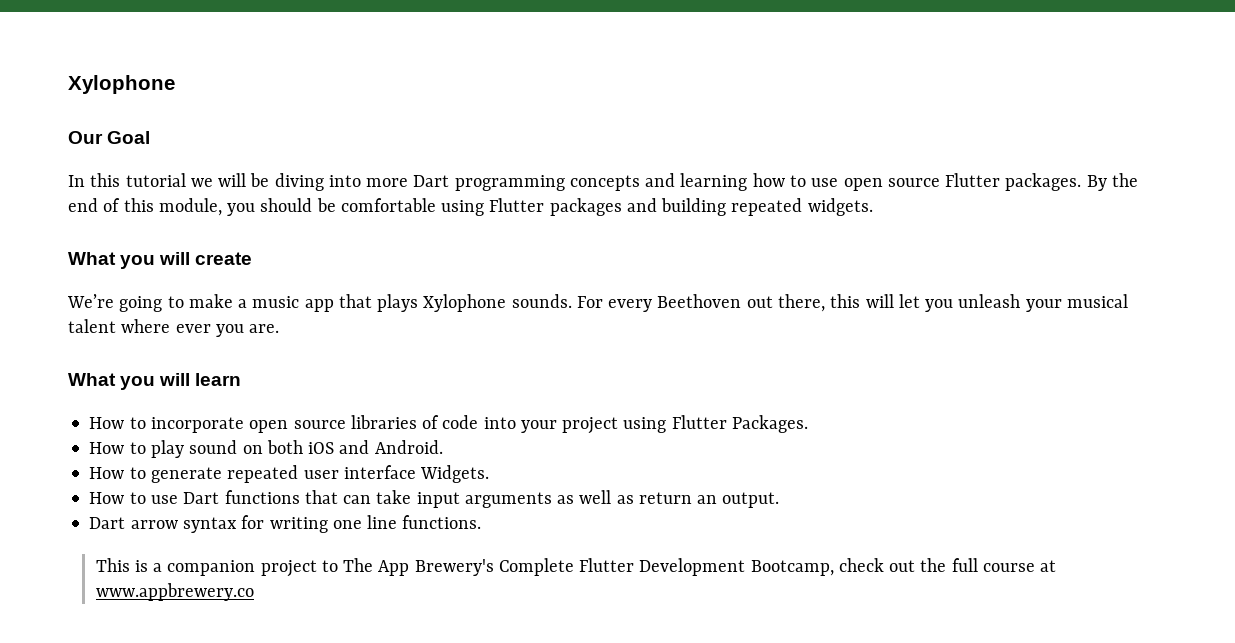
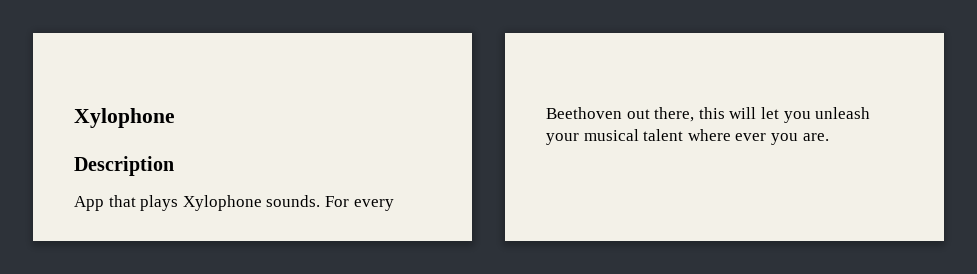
- Our Goal
- In this tutorial we will be diving into more Dart programming concepts and learning how to use open source Flutter packages. By the end of this module, you should be comfortable using Flutter packages and building repeated widgets.
- What you will create
- We’re going to make a music app that plays Xylophone sounds.
+ Description
+ App that plays Xylophone sounds.
- What you will learn
- How to incorporate open source libraries of code into your project using Flutter Packages.
- How to play sound on both iOS and Android.
- How to generate repeated user interface Widgets.
- How to use Dart functions that can take input arguments as well as return an output.
- Dart arrow syntax for writing one line functions.
- This is a companion project to The App Brewery's Complete Flutter Development Bootcamp, check out the full course at www.appbrewery.co

